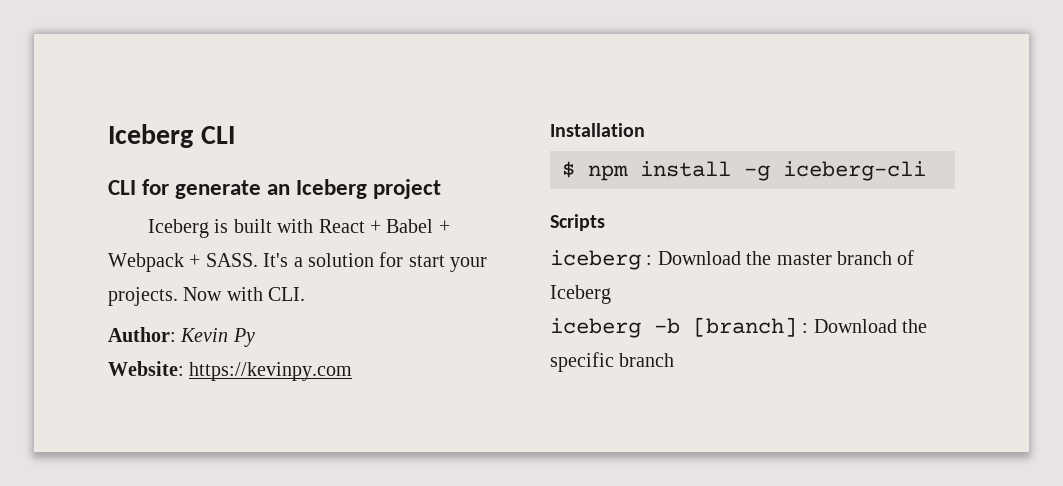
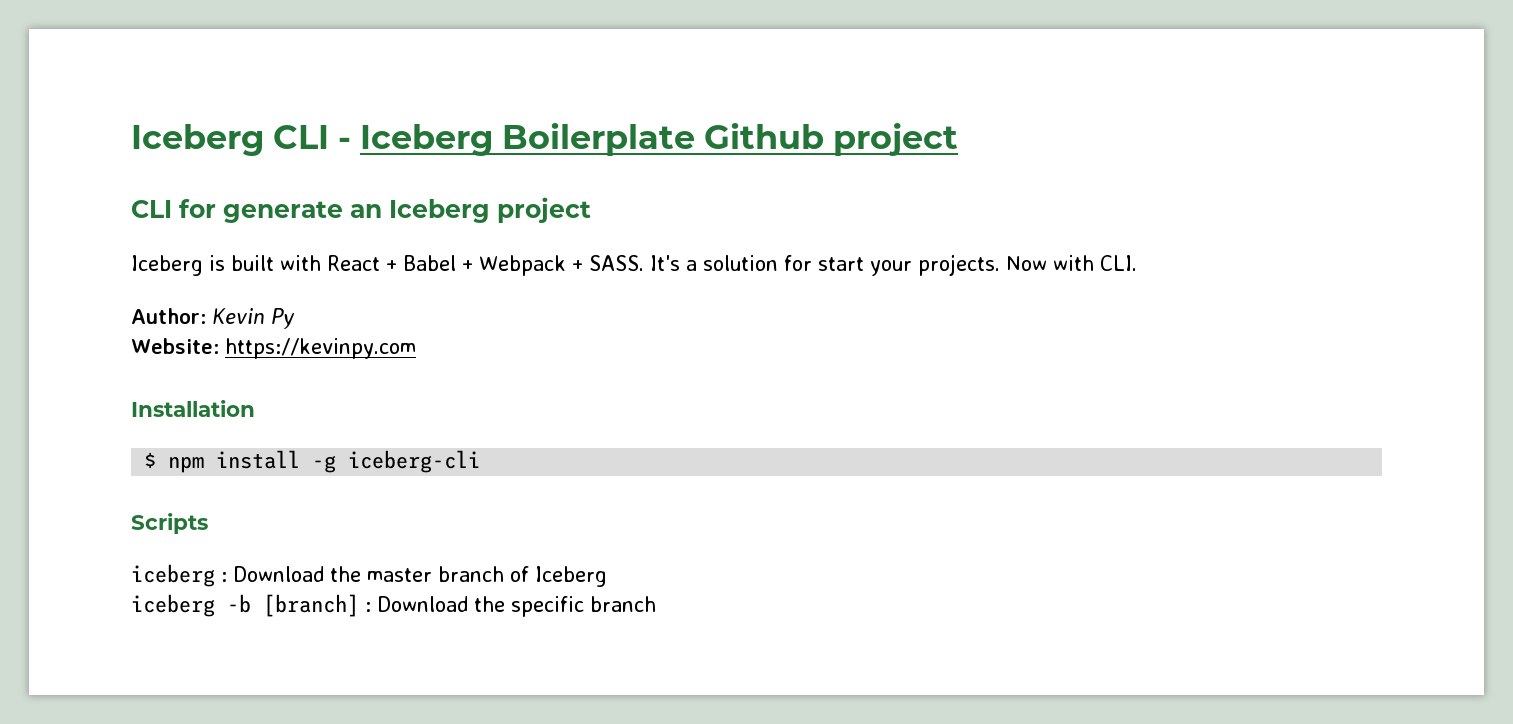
- Iceberg CLI
+ Iceberg CLI - Iceberg Boilerplate Github project

